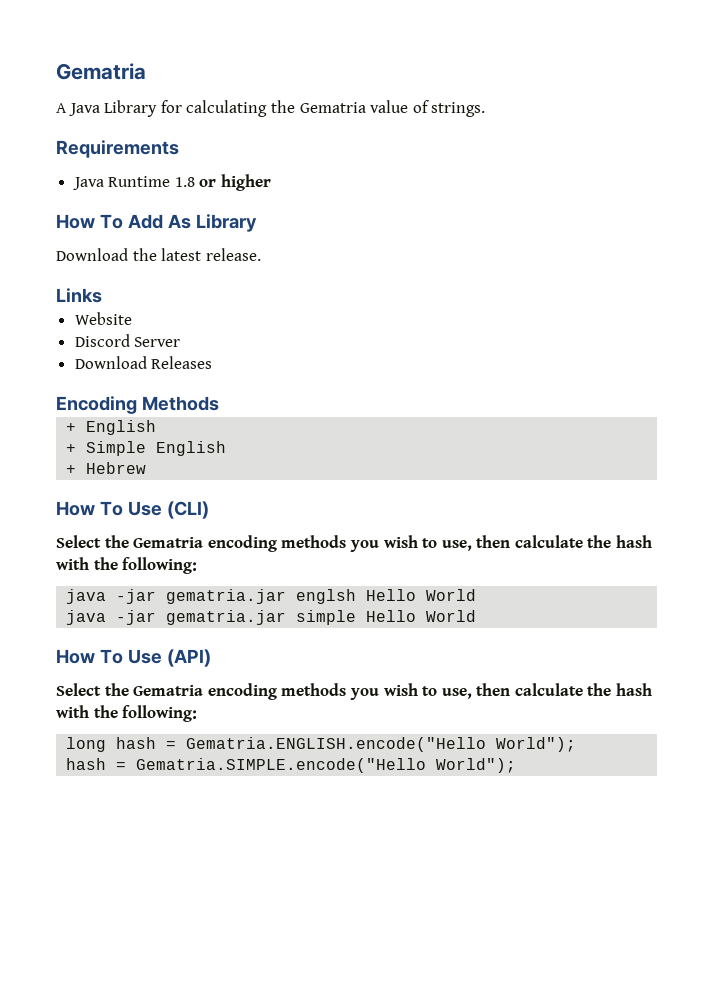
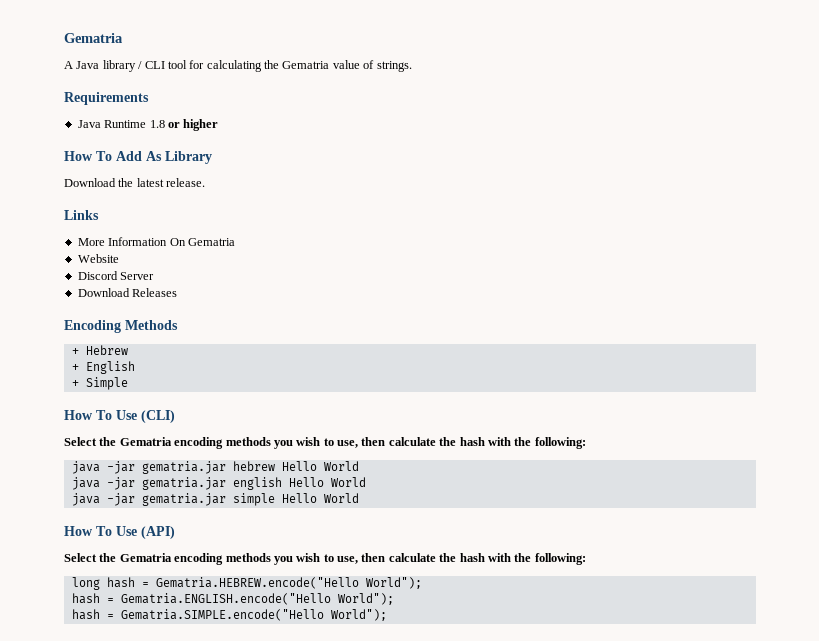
- A Java Library for calculating the Gematria value of strings.
+ A Java library / CLI tool for calculating the Gematria value of strings.
+ More Information On Gematria
+ + Hebrew
- + Simple English
- + Hebrew
+ + Simple
- java -jar gematria.jar englsh Hello World
+ java -jar gematria.jar hebrew Hello World
+ java -jar gematria.jar english Hello World
- long hash = Gematria.ENGLISH.encode("Hello World");
+ long hash = Gematria.HEBREW.encode("Hello World");
+ hash = Gematria.ENGLISH.encode("Hello World");

